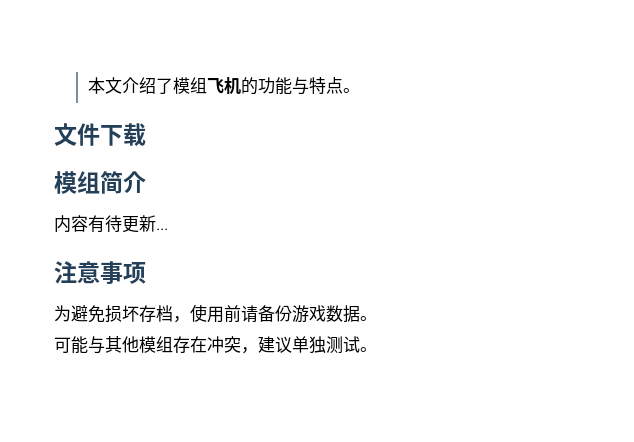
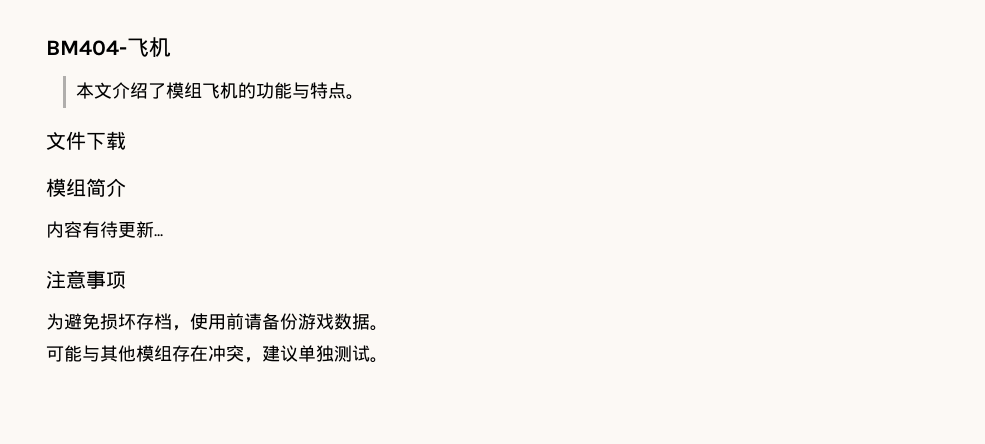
+ BM404-飞机

